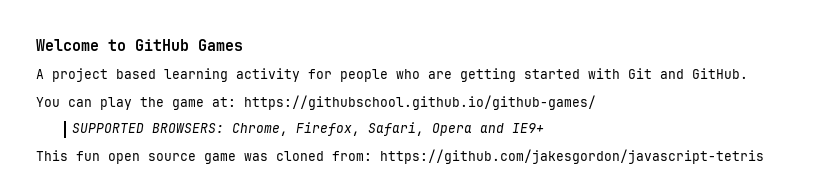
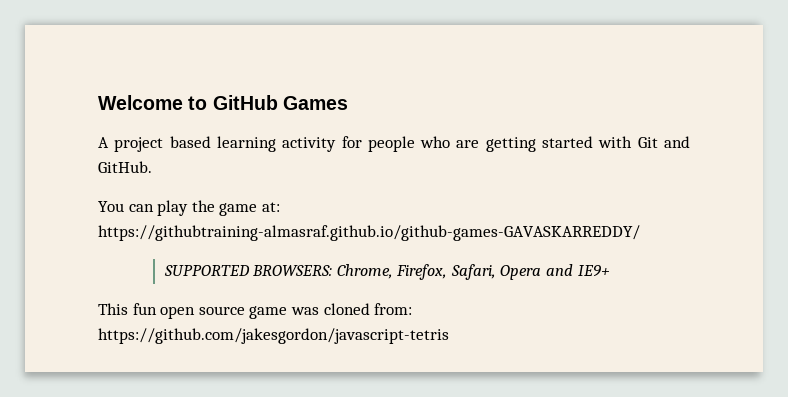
- You can play the game at: https://githubschool.github.io/github-games/
+ You can play the game at: https://githubtraining-almasraf.github.io/github-games-GAVASKARREDDY/

